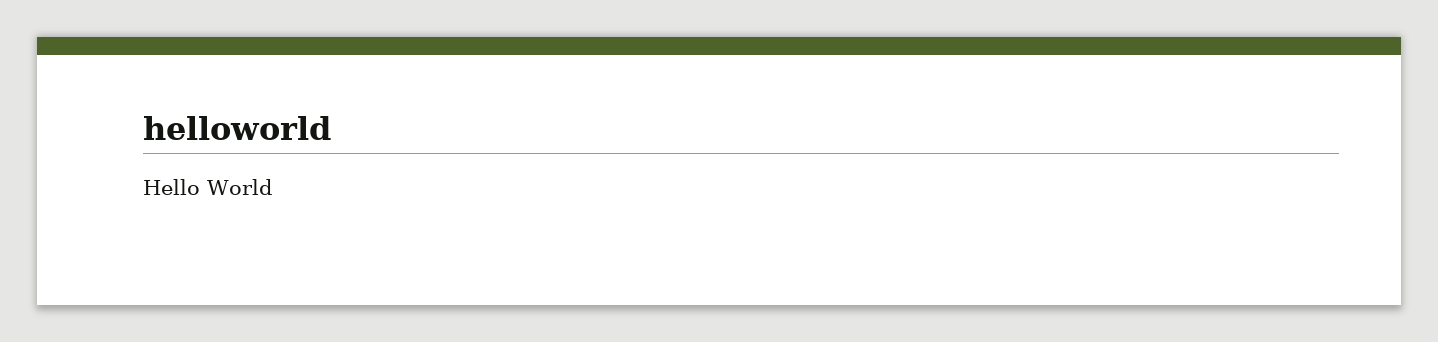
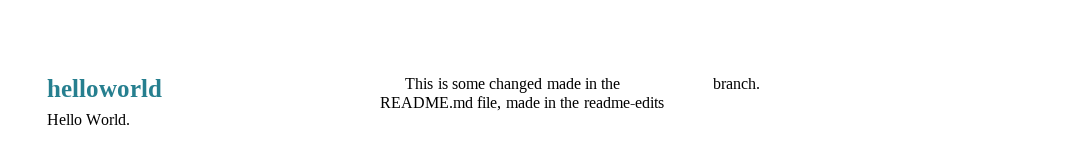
- Hello World
+ Hello World.
+ This is some changed made in the README.md file, made in the readme-edits branch.

